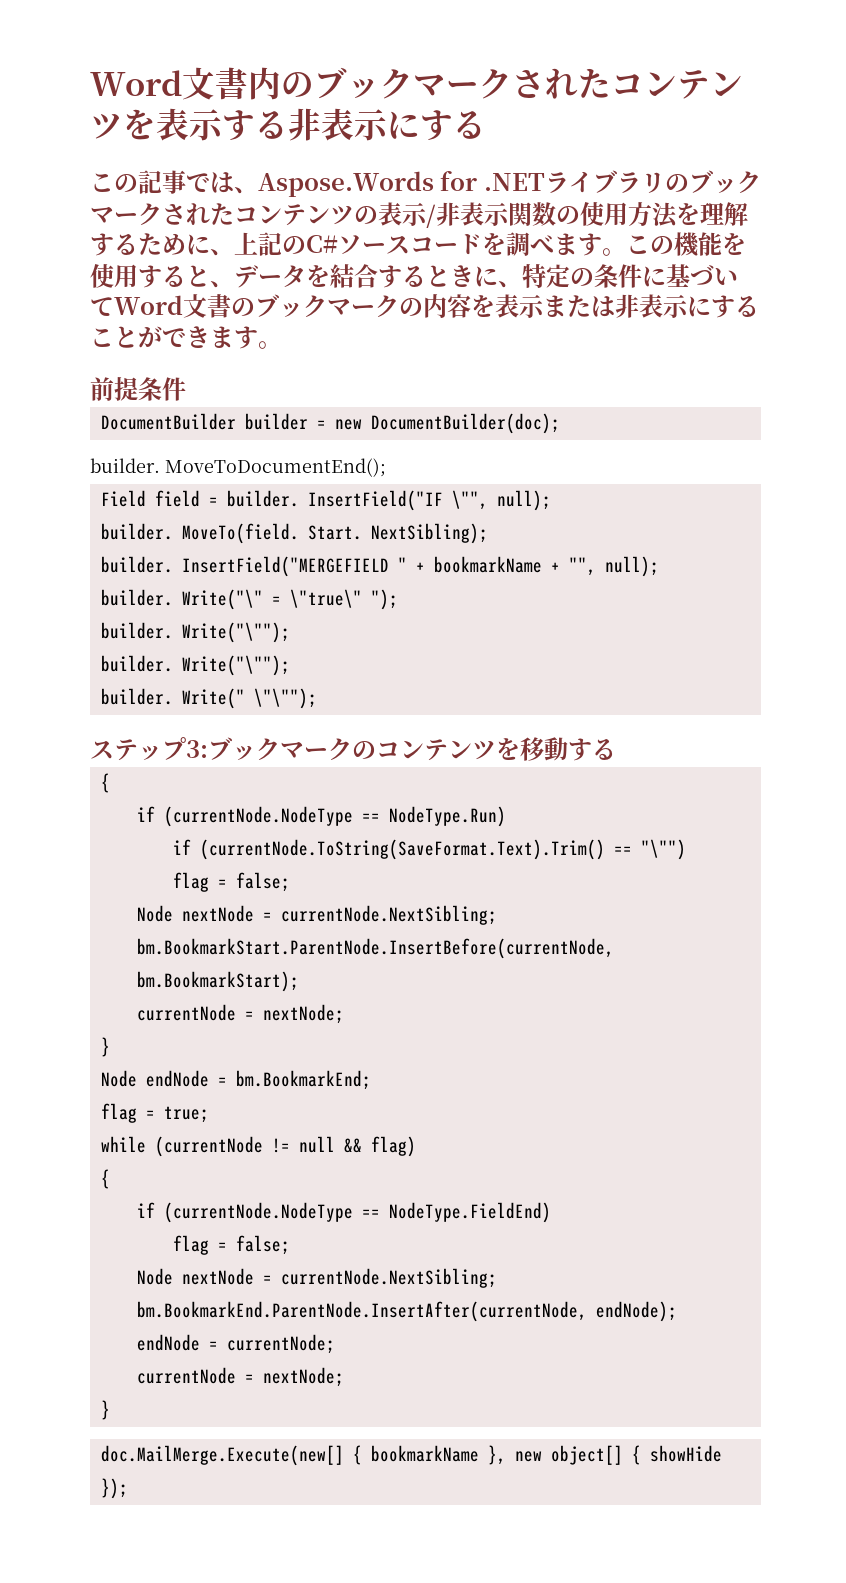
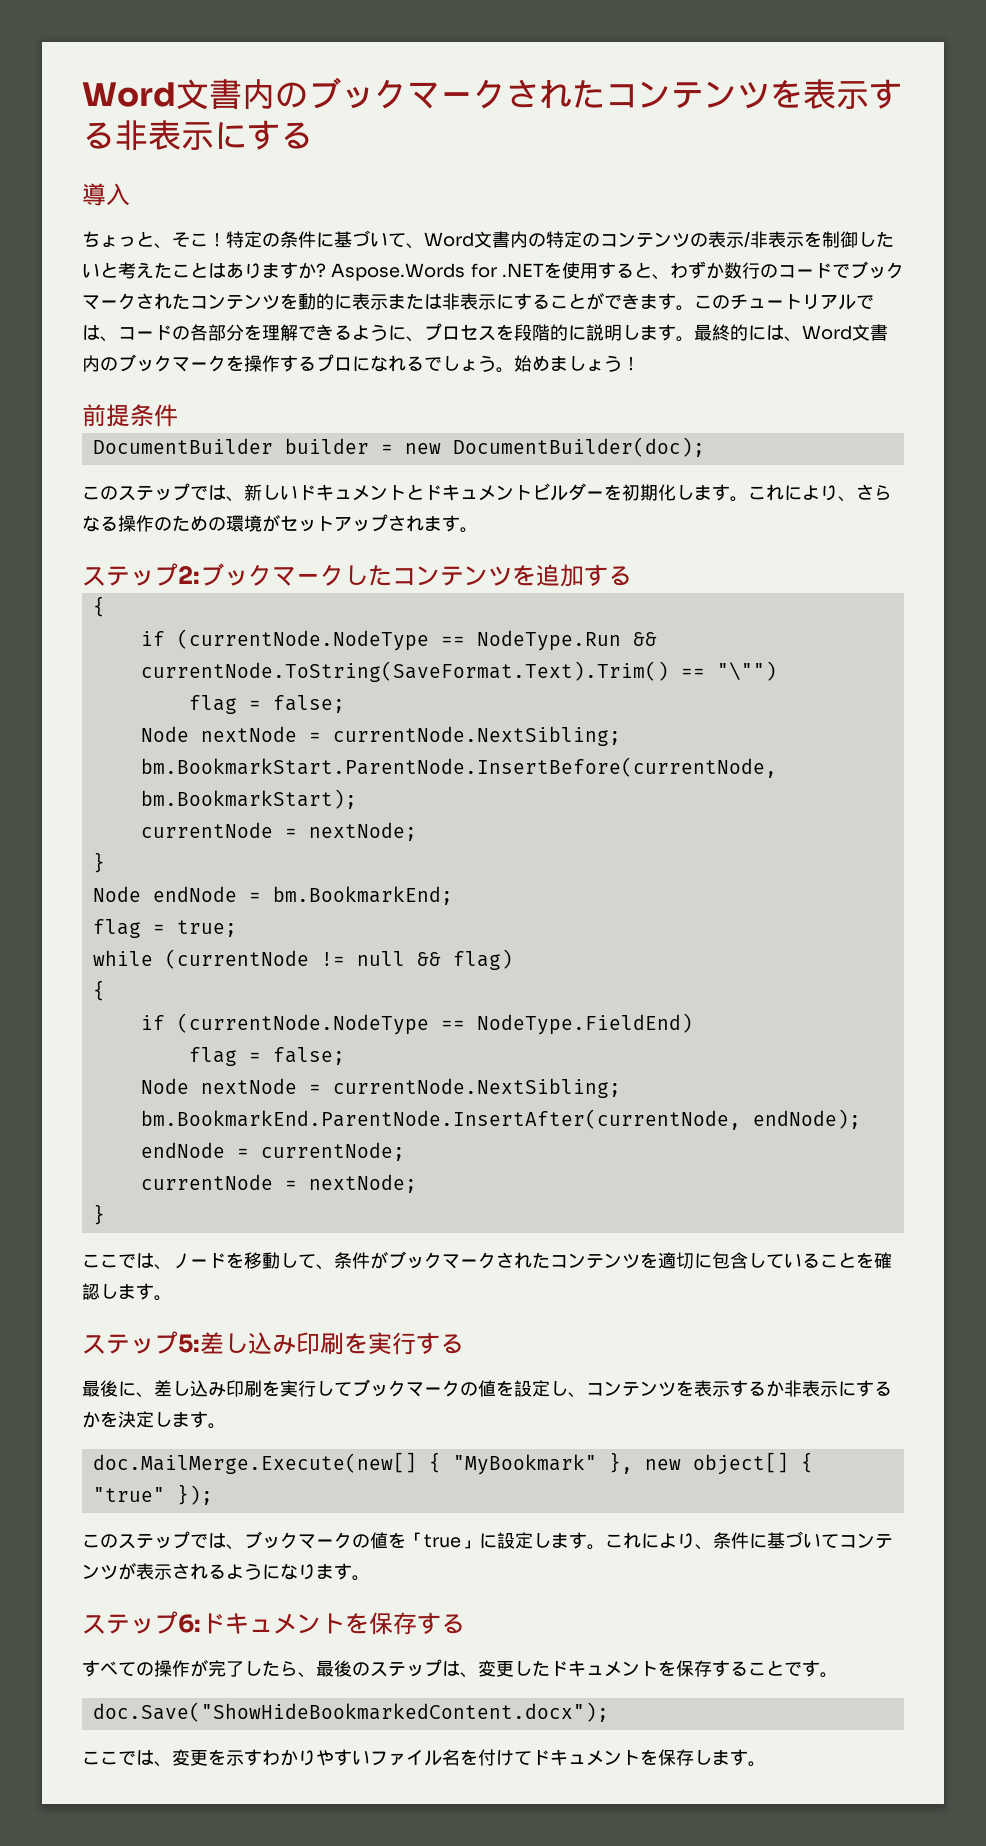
- この記事では、Aspose.Words for .NETライブラリのブックマークされたコンテンツの表示/非表示関数の使用方法を理解するために、上記のC#ソースコードを調べます。この機能を使用すると、データを結合するときに、特定の条件に基づいてWord文書のブックマークの内容を表示または非表示にすることができます。
+ 導入
+ ちょっと、そこ！特定の条件に基づいて、Word文書内の特定のコンテンツの表示/非表示を制御したいと考えたことはありますか? Aspose.Words for .NETを使用すると、わずか数行のコードでブックマークされたコンテンツを動的に表示または非表示にすることができます。このチュートリアルでは、コードの各部分を理解できるように、プロセスを段階的に説明します。最終的には、Word文書内のブックマークを操作するプロになれるでしょう。始めましょう！
- builder. MoveToDocumentEnd();
- Field field = builder. InsertField("IF \"", null);
- builder. MoveTo(field. Start. NextSibling);
- builder. InsertField("MERGEFIELD " + bookmarkName + "", null);
- builder. Write("\" = \"true\" ");
- builder. Write("\"");
- builder. Write("\"");
- builder. Write(" \"\"");
- ステップ3:ブックマークのコンテンツを移動する
+ このステップでは、新しいドキュメントとドキュメントビルダーを初期化します。これにより、さらなる操作のための環境がセットアップされます。
+ ステップ2:ブックマークしたコンテンツを追加する
- if (currentNode.NodeType == NodeType.Run)
- if (currentNode.ToString(SaveFormat.Text).Trim() == "\"")
+ if (currentNode.NodeType == NodeType.Run && currentNode.ToString(SaveFormat.Text).Trim() == "\"")
+ ここでは、ノードを移動して、条件がブックマークされたコンテンツを適切に包含していることを確認します。
+ ステップ5:差し込み印刷を実行する
+ 最後に、差し込み印刷を実行してブックマークの値を設定し、コンテンツを表示するか非表示にするかを決定します。
- doc.MailMerge.Execute(new[] { bookmarkName }, new object[] { showHide });
+ doc.MailMerge.Execute(new[] { "MyBookmark" }, new object[] { "true" });
+ このステップでは、ブックマークの値を「true」に設定します。これにより、条件に基づいてコンテンツが表示されるようになります。
+ ステップ6:ドキュメントを保存する
+ すべての操作が完了したら、最後のステップは、変更したドキュメントを保存することです。
+ doc.Save("ShowHideBookmarkedContent.docx");
+ ここでは、変更を示すわかりやすいファイル名を付けてドキュメントを保存します。

